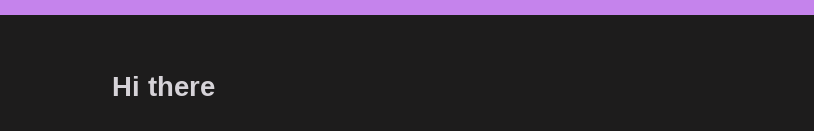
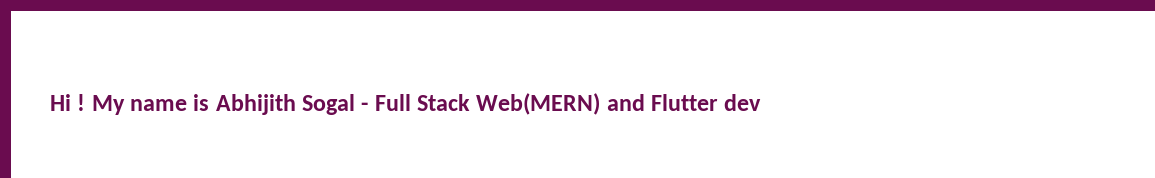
- Hi there
+ Hi ! My name is Abhijith Sogal - Full Stack Web(MERN) and Flutter dev

